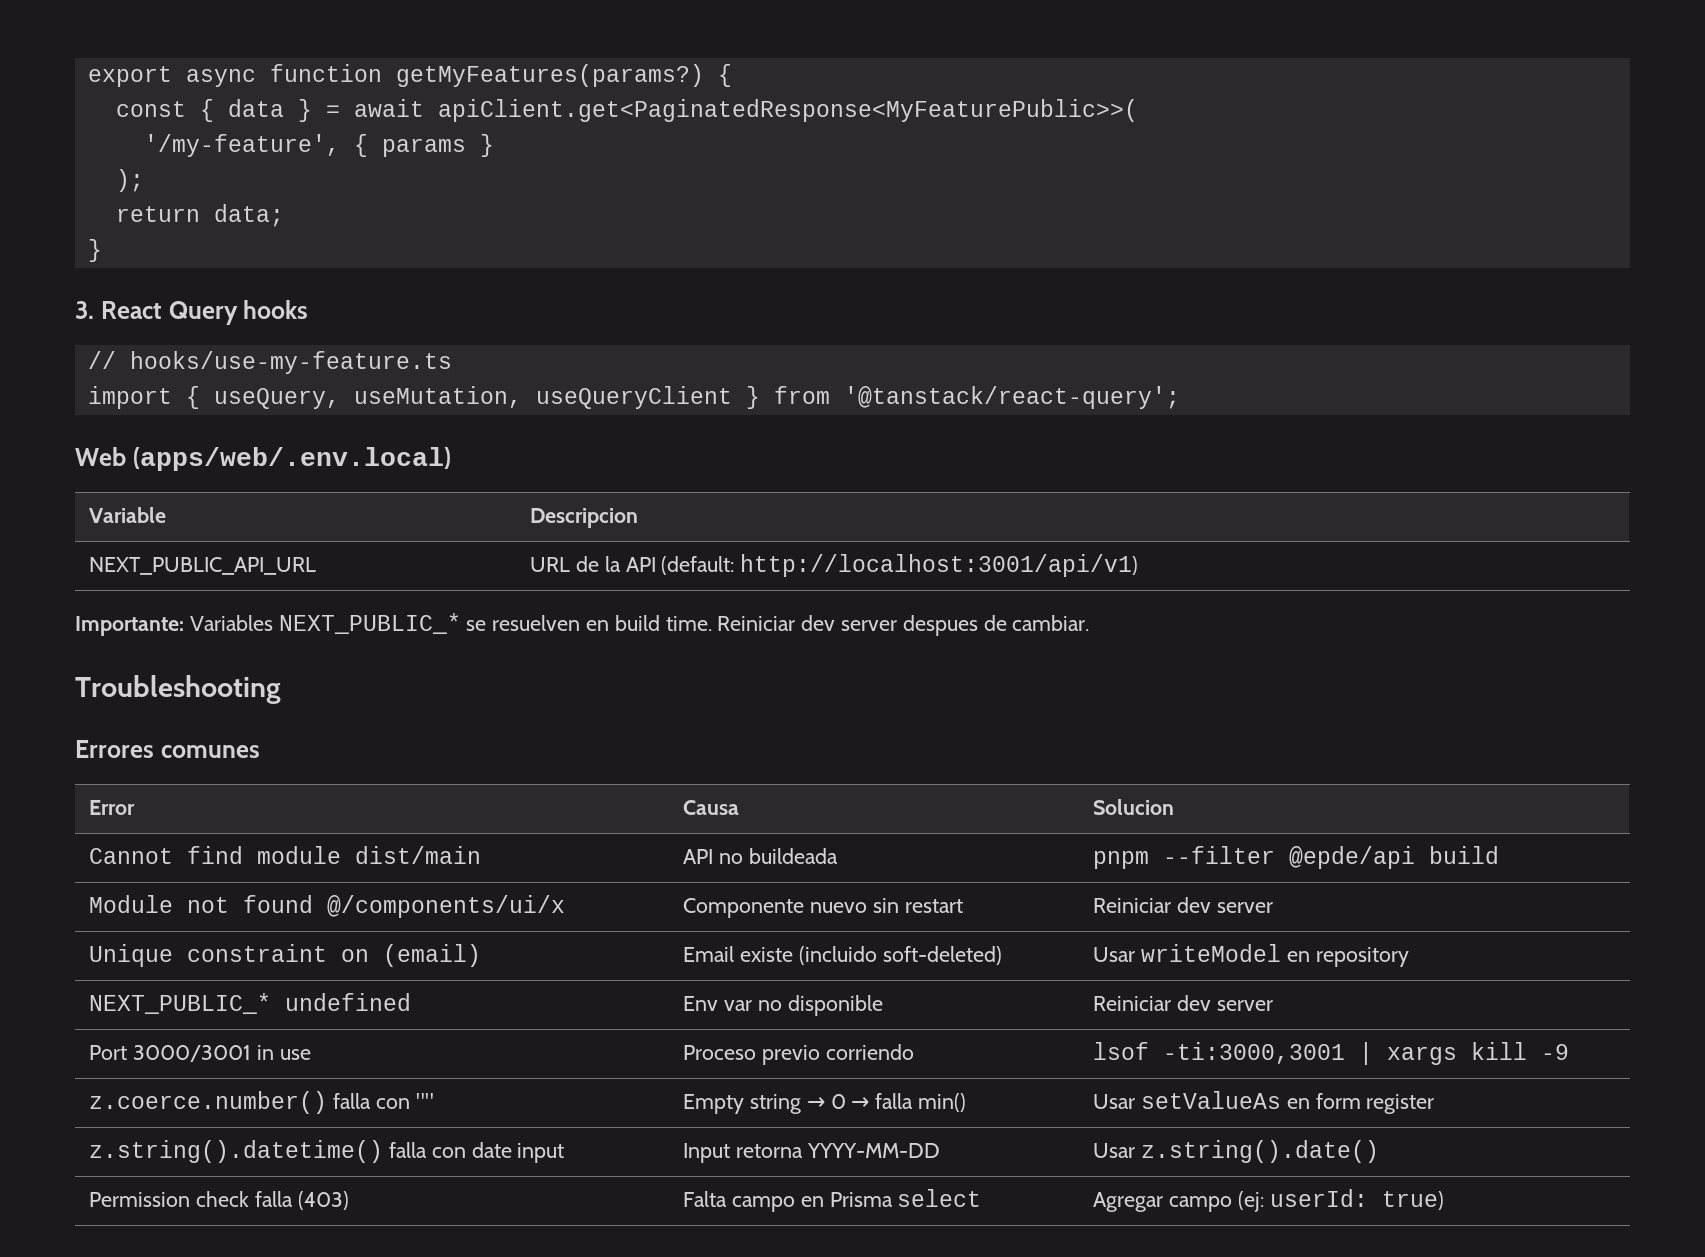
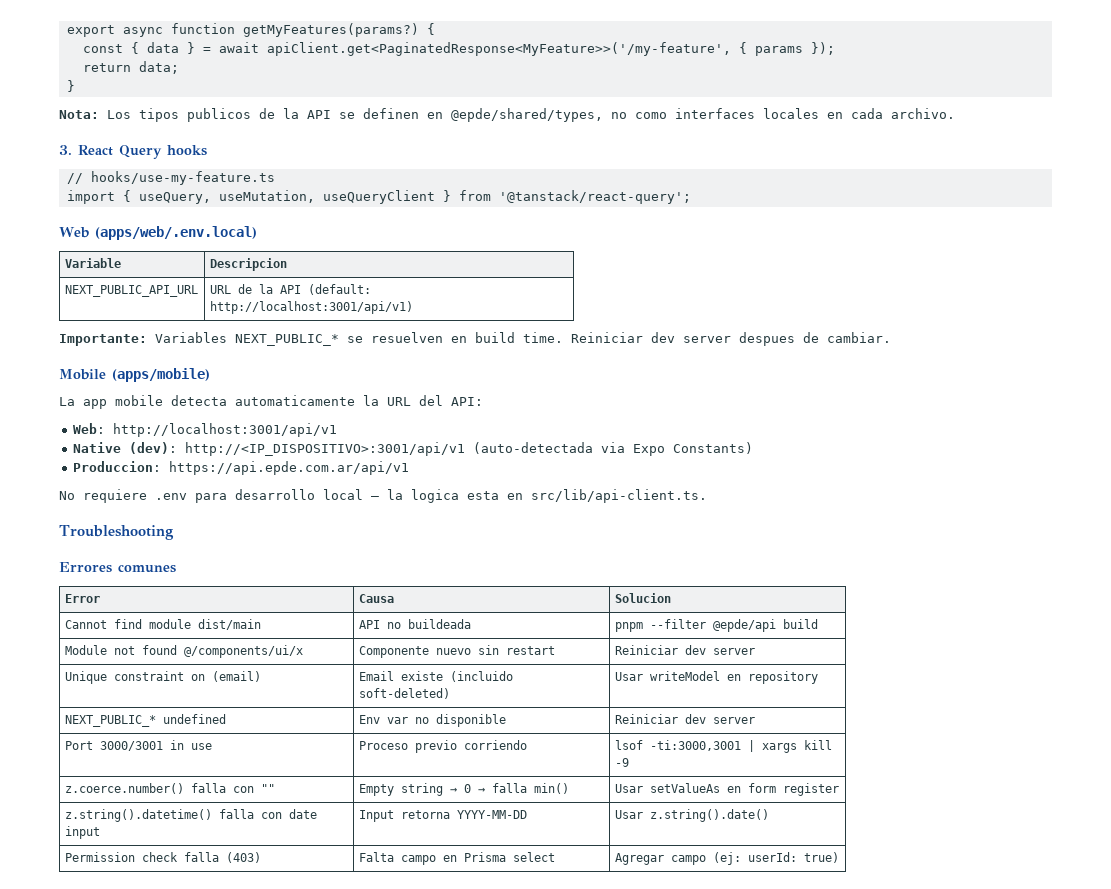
- const { data } = await apiClient.get<PaginatedResponse<MyFeaturePublic>>(
- '/my-feature', { params }
- );
+ const { data } = await apiClient.get<PaginatedResponse<MyFeature>>('/my-feature', { params });
  return data;
  }
+ Nota: Los tipos publicos de la API se definen en @epde/shared/types, no como interfaces locales en cada archivo.
+ Mobile (apps/mobile)
+ La app mobile detecta automaticamente la URL del API:
+ Web: http://localhost:3001/api/v1
+ Native (dev): http://<IP_DISPOSITIVO>:3001/api/v1 (auto-detectada via Expo Constants)
+ Produccion: https://api.epde.com.ar/api/v1
+ No requiere .env para desarrollo local — la logica esta en src/lib/api-client.ts.

